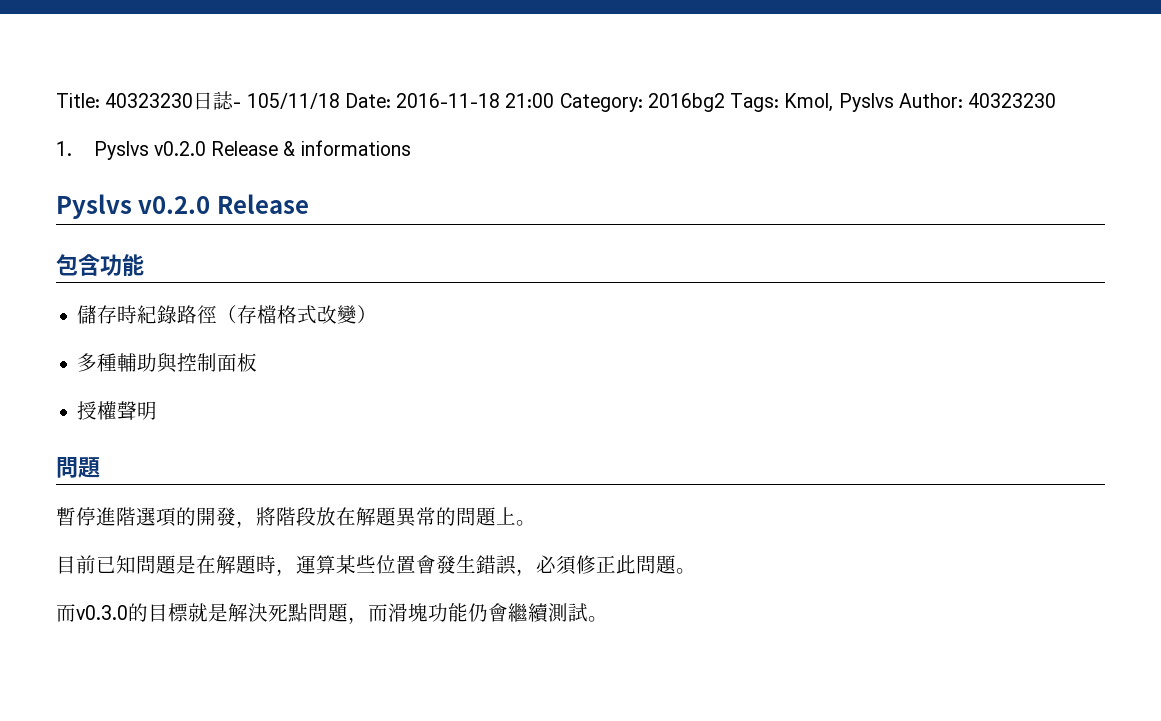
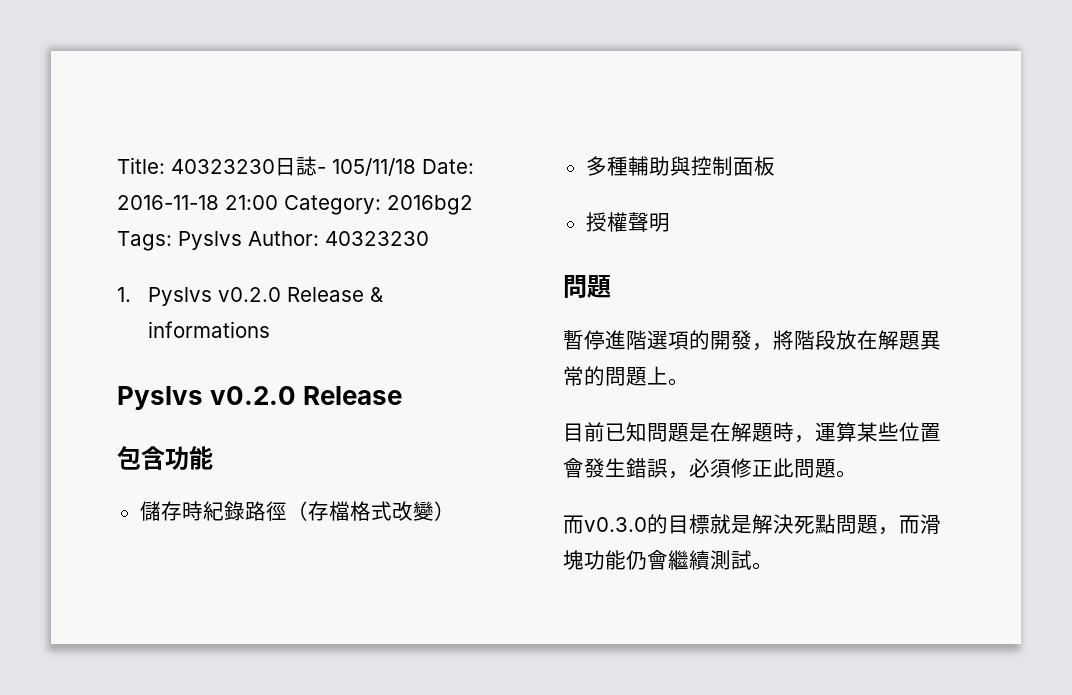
- Title: 40323230日誌- 105/11/18 Date: 2016-11-18 21:00 Category: 2016bg2 Tags: Kmol, Pyslvs Author: 40323230
+ Title: 40323230日誌- 105/11/18 Date: 2016-11-18 21:00 Category: 2016bg2 Tags: Pyslvs Author: 40323230

